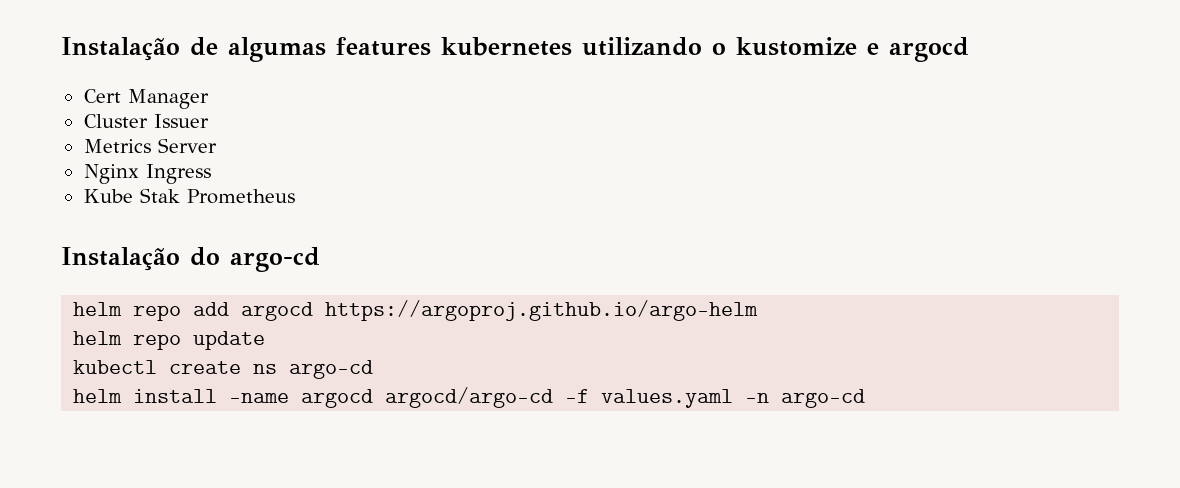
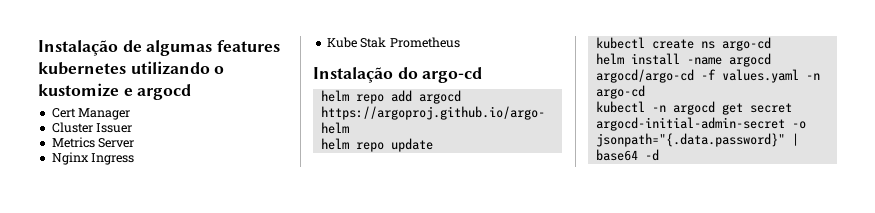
+ kubectl -n argocd get secret argocd-initial-admin-secret -o jsonpath="{.data.password}" | base64 -d

